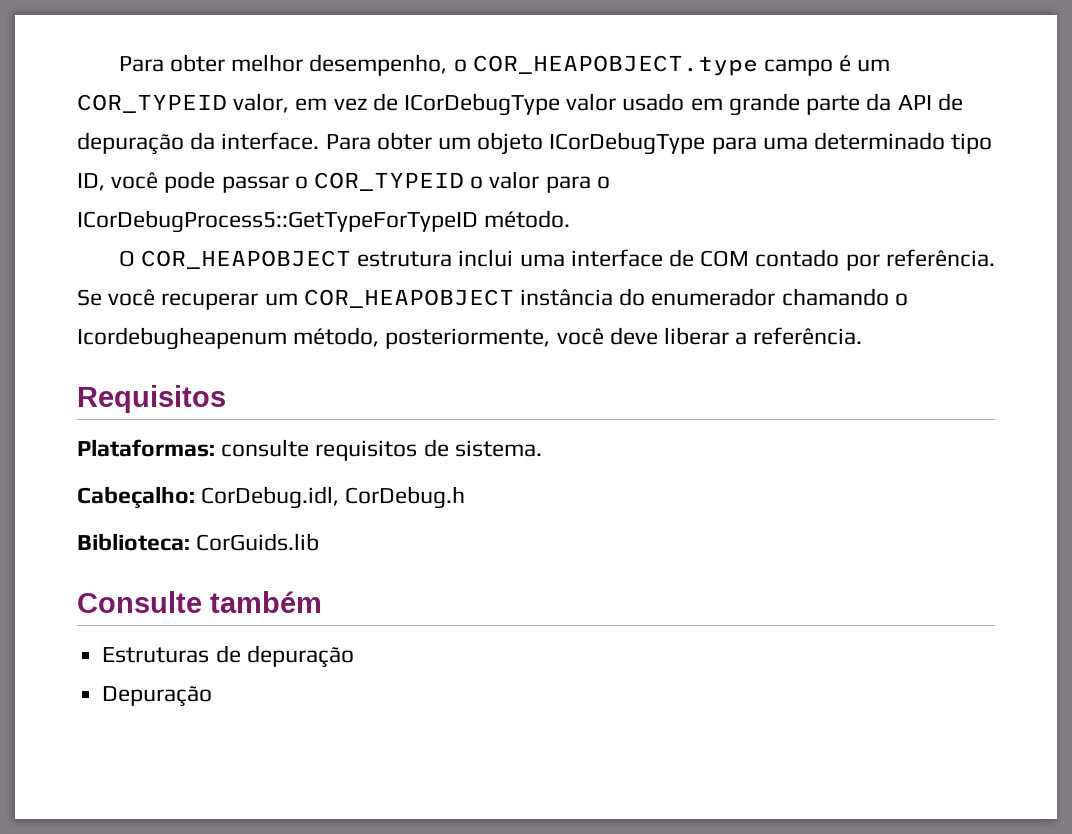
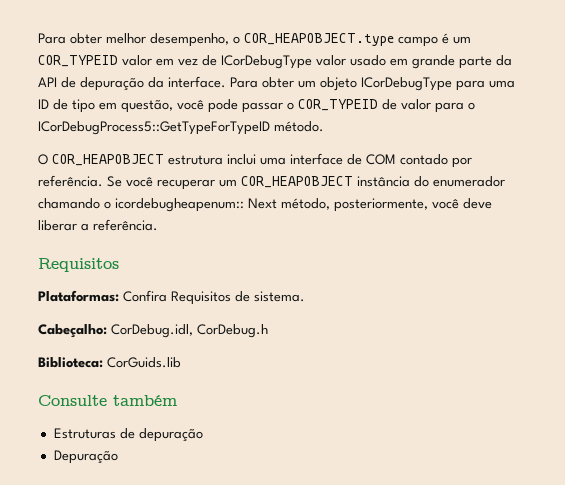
- Para obter melhor desempenho, o COR_HEAPOBJECT.type campo é um COR_TYPEID valor, em vez de ICorDebugType valor usado em grande parte da API de depuração da interface.
+ Para obter melhor desempenho, o COR_HEAPOBJECT.type campo é um COR_TYPEID valor em vez de ICorDebugType valor usado em grande parte da API de depuração da interface.
- Para obter um objeto ICorDebugType para uma determinado tipo ID, você pode passar o COR_TYPEID o valor para o ICorDebugProcess5::GetTypeForTypeID método.
+ Para obter um objeto ICorDebugType para uma ID de tipo em questão, você pode passar o COR_TYPEID de valor para o ICorDebugProcess5::GetTypeForTypeID método.
- Se você recuperar um COR_HEAPOBJECT instância do enumerador chamando o Icordebugheapenum método, posteriormente, você deve liberar a referência.
+ Se você recuperar um COR_HEAPOBJECT instância do enumerador chamando o icordebugheapenum:: Next método, posteriormente, você deve liberar a referência.
- Plataformas: consulte requisitos de sistema.
+ Plataformas: Confira Requisitos de sistema.

